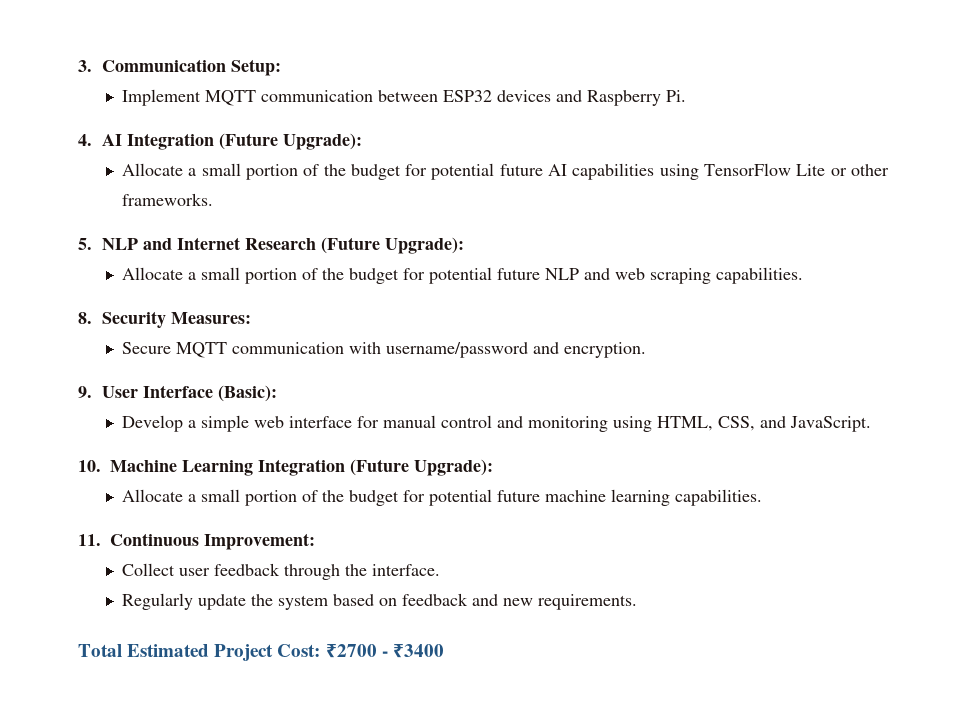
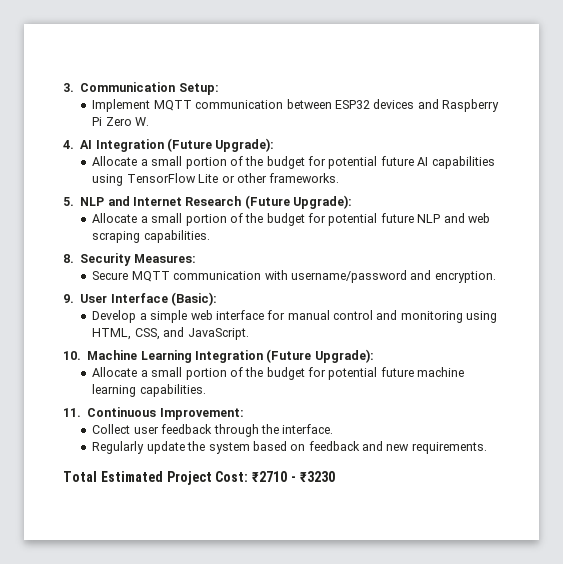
- Implement MQTT communication between ESP32 devices and Raspberry Pi.
+ Implement MQTT communication between ESP32 devices and Raspberry Pi Zero W.
- Total Estimated Project Cost: ₹2700 - ₹3400
+ Total Estimated Project Cost: ₹2710 - ₹3230

